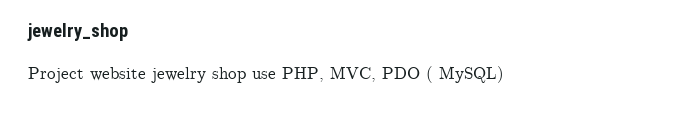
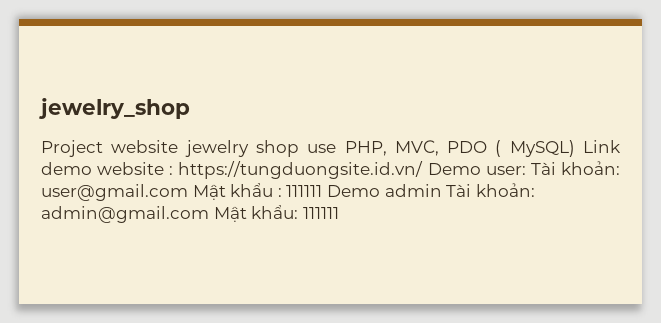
- Project website jewelry shop use PHP, MVC, PDO ( MySQL)
+ Project website jewelry shop use PHP, MVC, PDO ( MySQL) Link demo website : https://tungduongsite.id.vn/ Demo user: Tài khoản: user@gmail.com Mật khẩu : 111111 Demo admin Tài khoản: admin@gmail.com Mật khẩu: 111111

